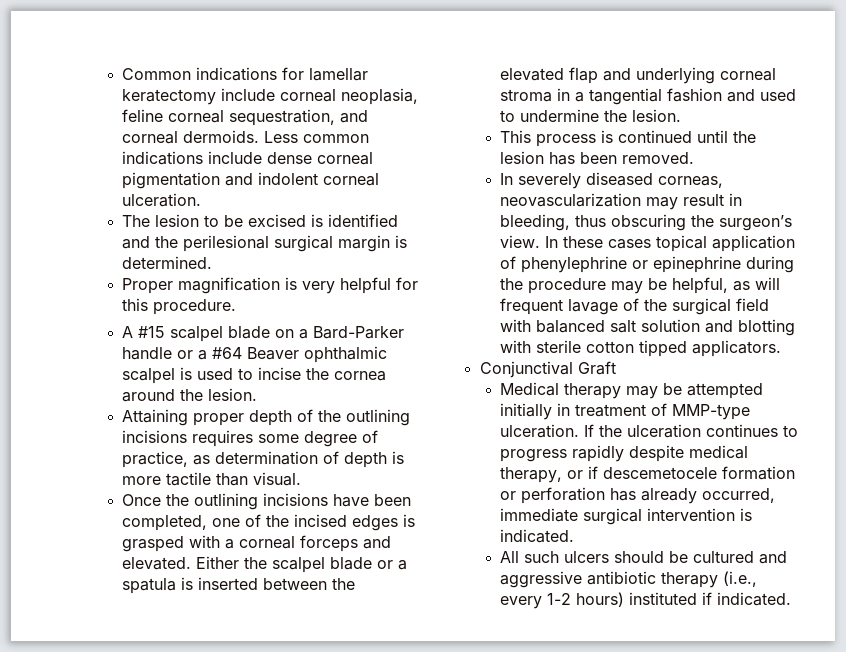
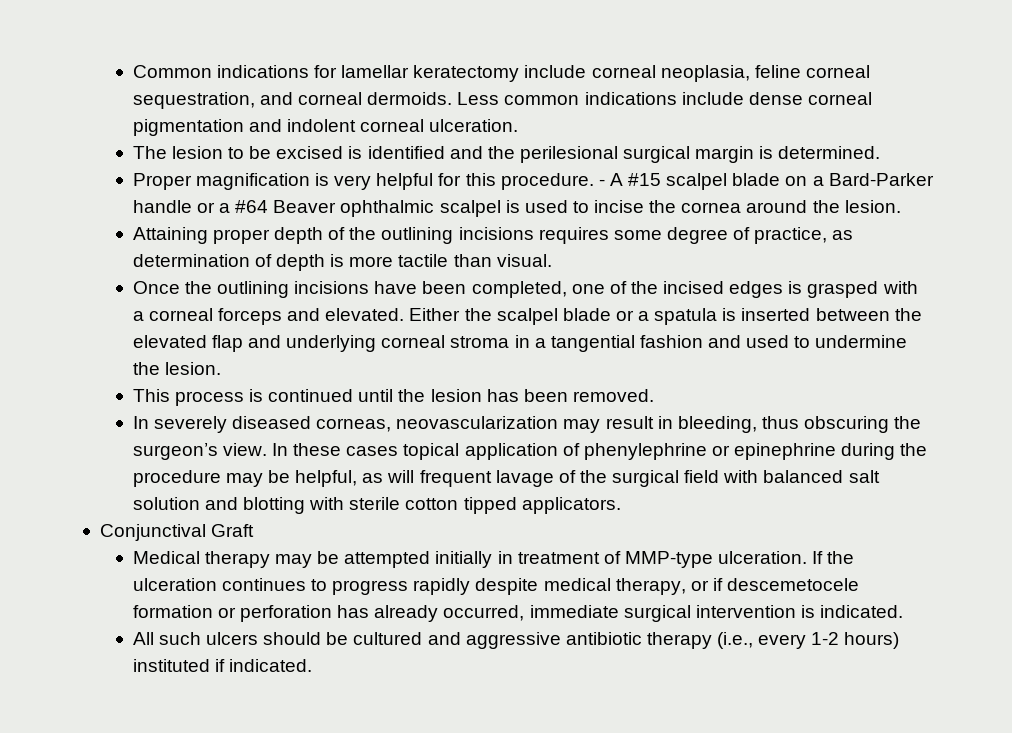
- Proper magnification is very helpful for this procedure.
- A #15 scalpel blade on a Bard-Parker handle or a #64 Beaver ophthalmic scalpel is used to incise the cornea around the lesion.
+ Proper magnification is very helpful for this procedure. - A #15 scalpel blade on a Bard-Parker handle or a #64 Beaver ophthalmic scalpel is used to incise the cornea around the lesion.

